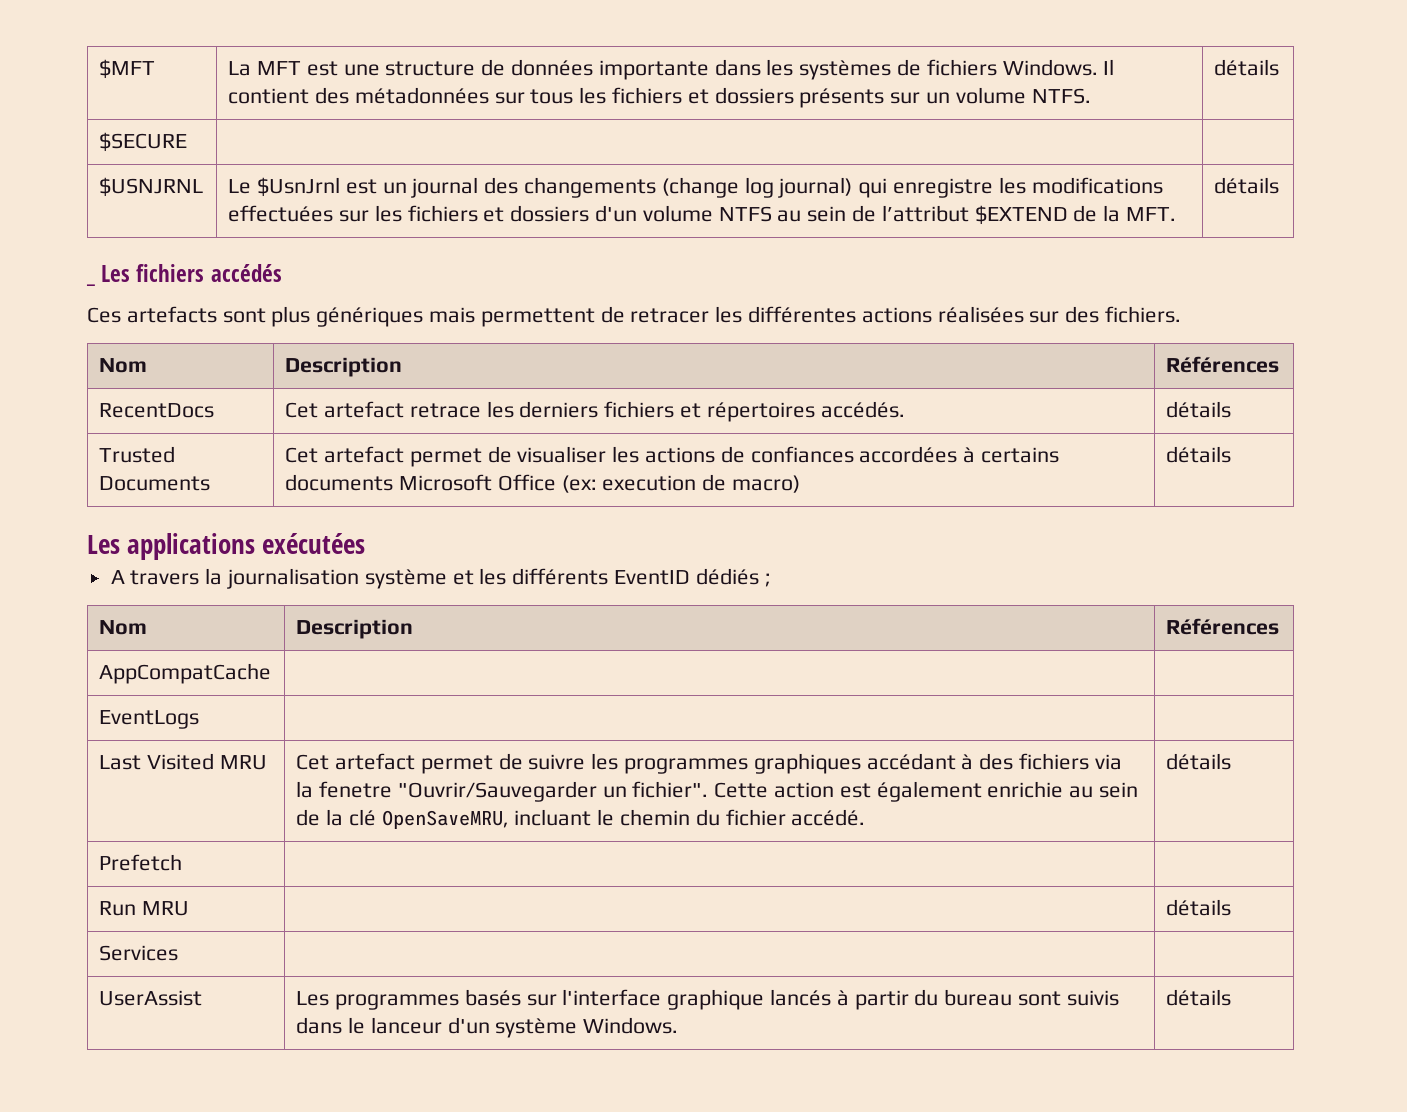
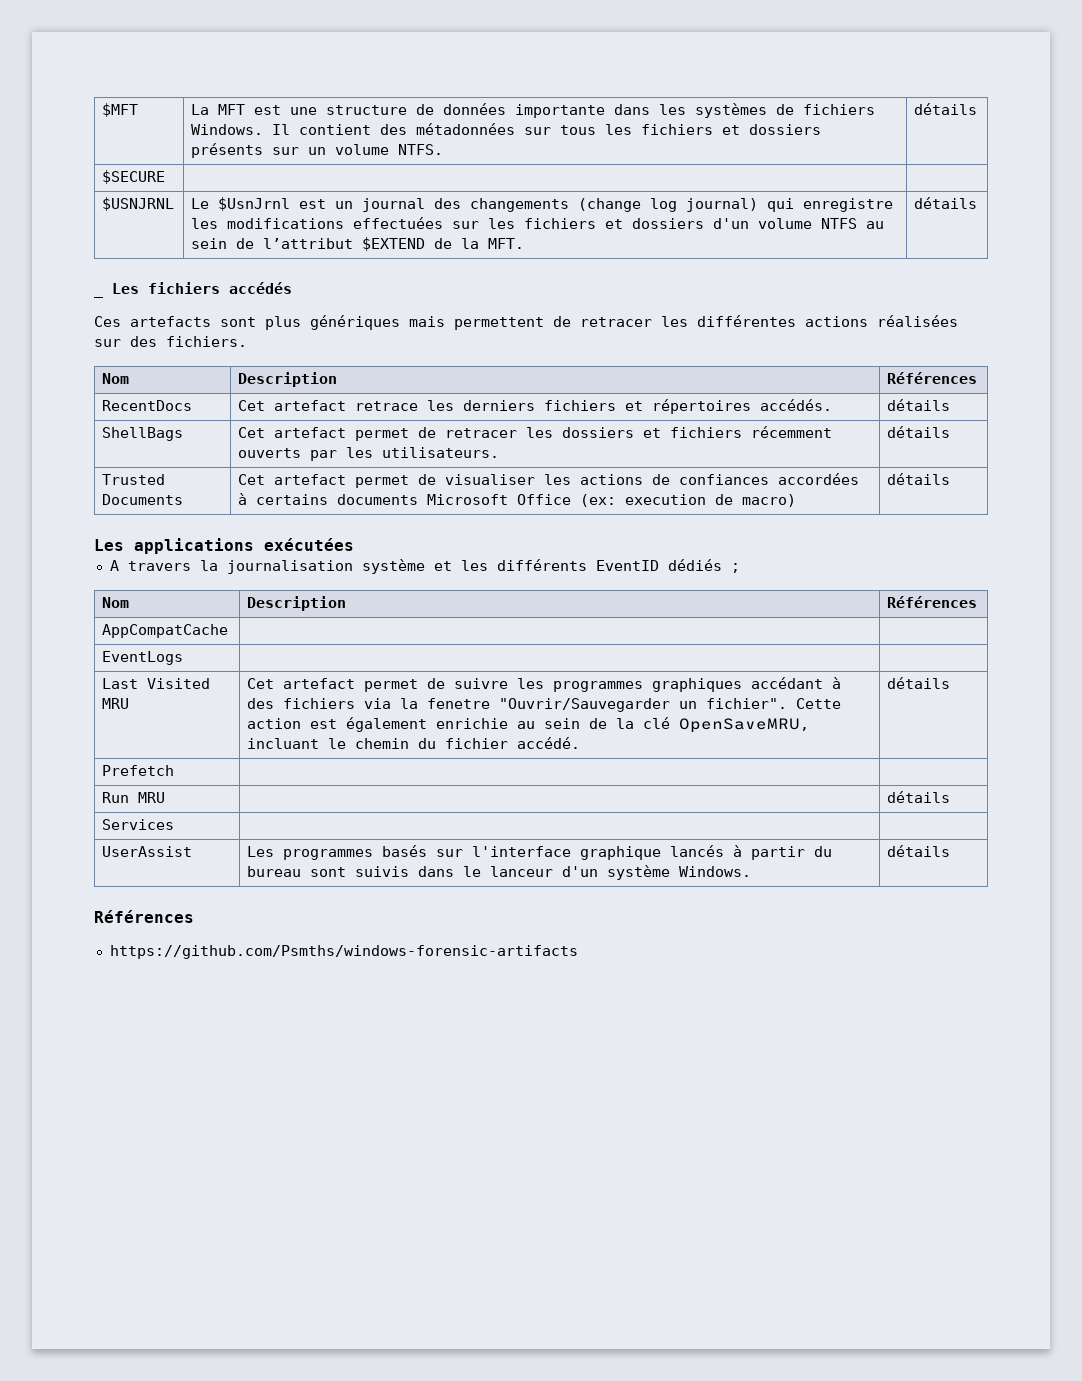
+ ShellBags | Cet artefact permet de retracer les dossiers et fichiers récemment ouverts par les utilisateurs. | détails
  UserAssist | Les programmes basés sur l'interface graphique lancés à partir du bureau sont suivis dans le lanceur d'un système Windows. | détails
+ Références
+ https://github.com/Psmths/windows-forensic-artifacts

